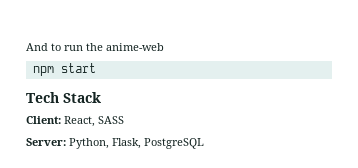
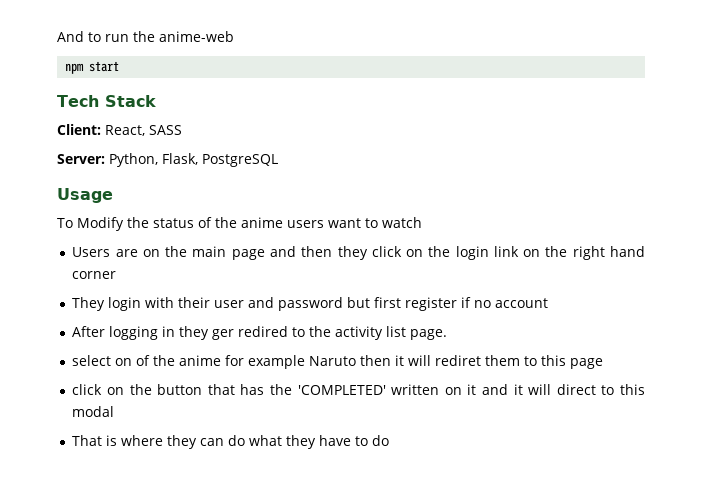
+ Usage
+ To Modify the status of the anime users want to watch
+ Users are on the main page and then they click on the login link on the right hand corner
+ They login with their user and password but first register if no account
+ After logging in they ger redired to the activity list page.
+ select on of the anime for example Naruto then it will rediret them to this page
+ click on the button that has the 'COMPLETED' written on it and it will direct to this modal
+ That is where they can do what they have to do

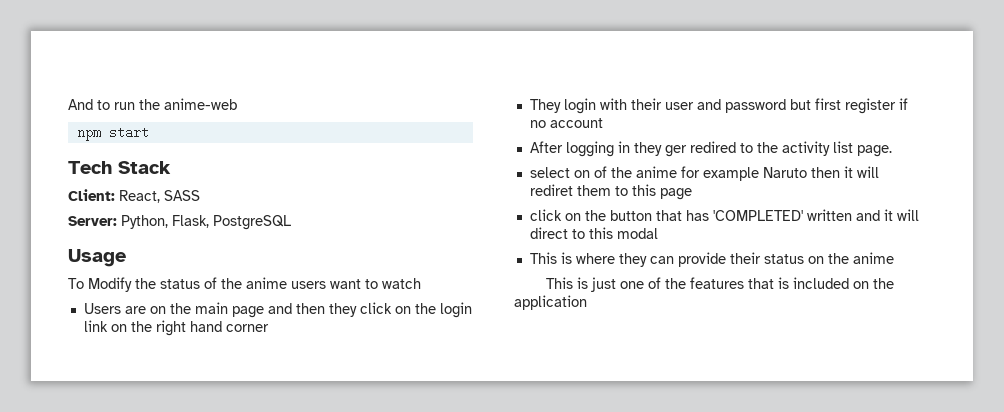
- click on the button that has the 'COMPLETED' written on it and it will direct to this modal
+ click on the button that has 'COMPLETED' written and it will direct to this modal
- That is where they can do what they have to do
+ This is where they can provide their status on the anime
+ This is just one of the features that is included on the application

